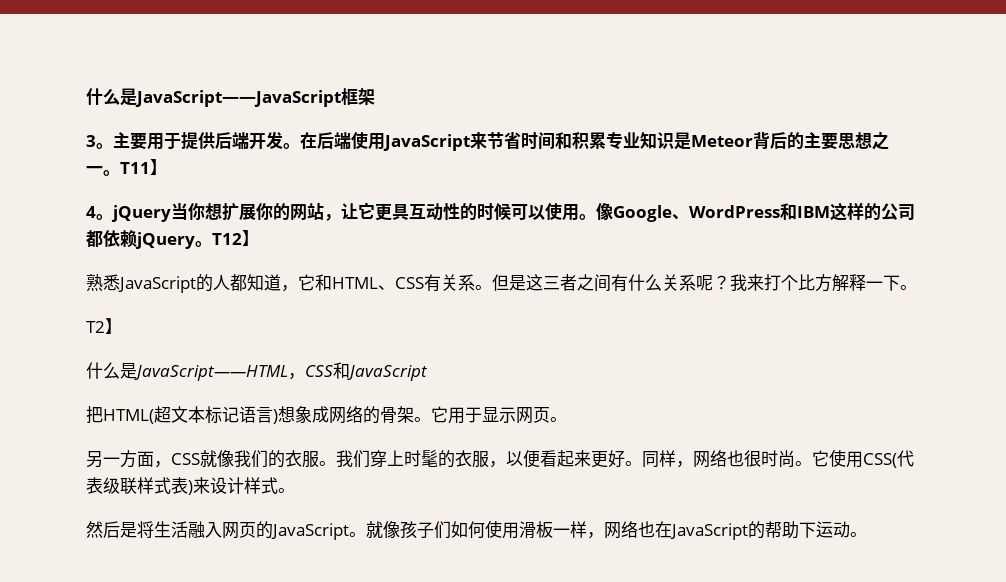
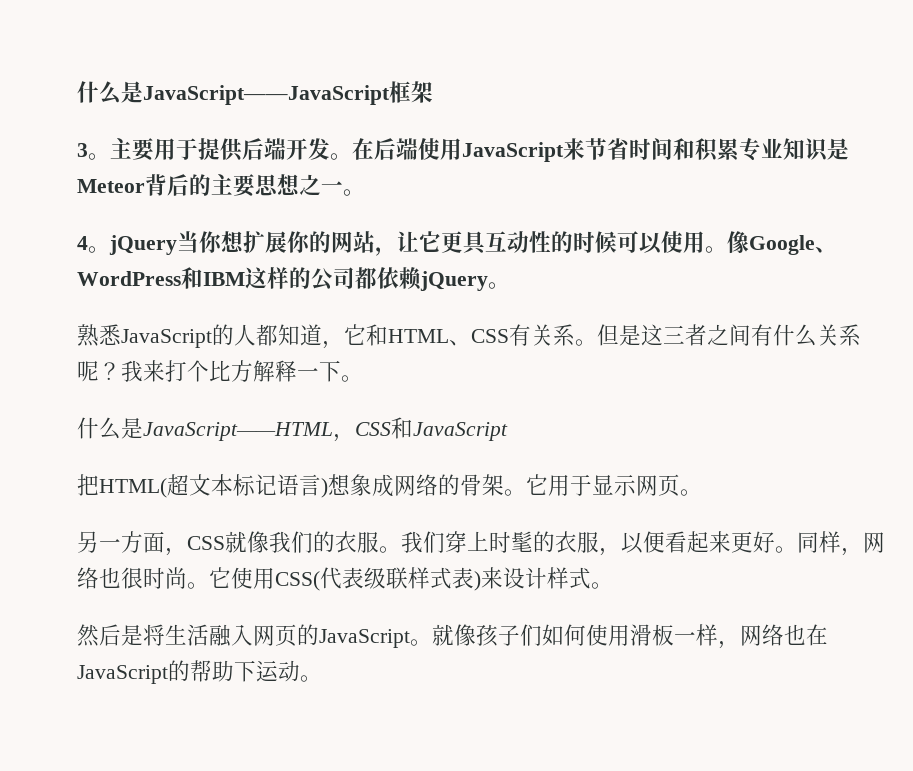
- T11】
- T12】
- T2】

